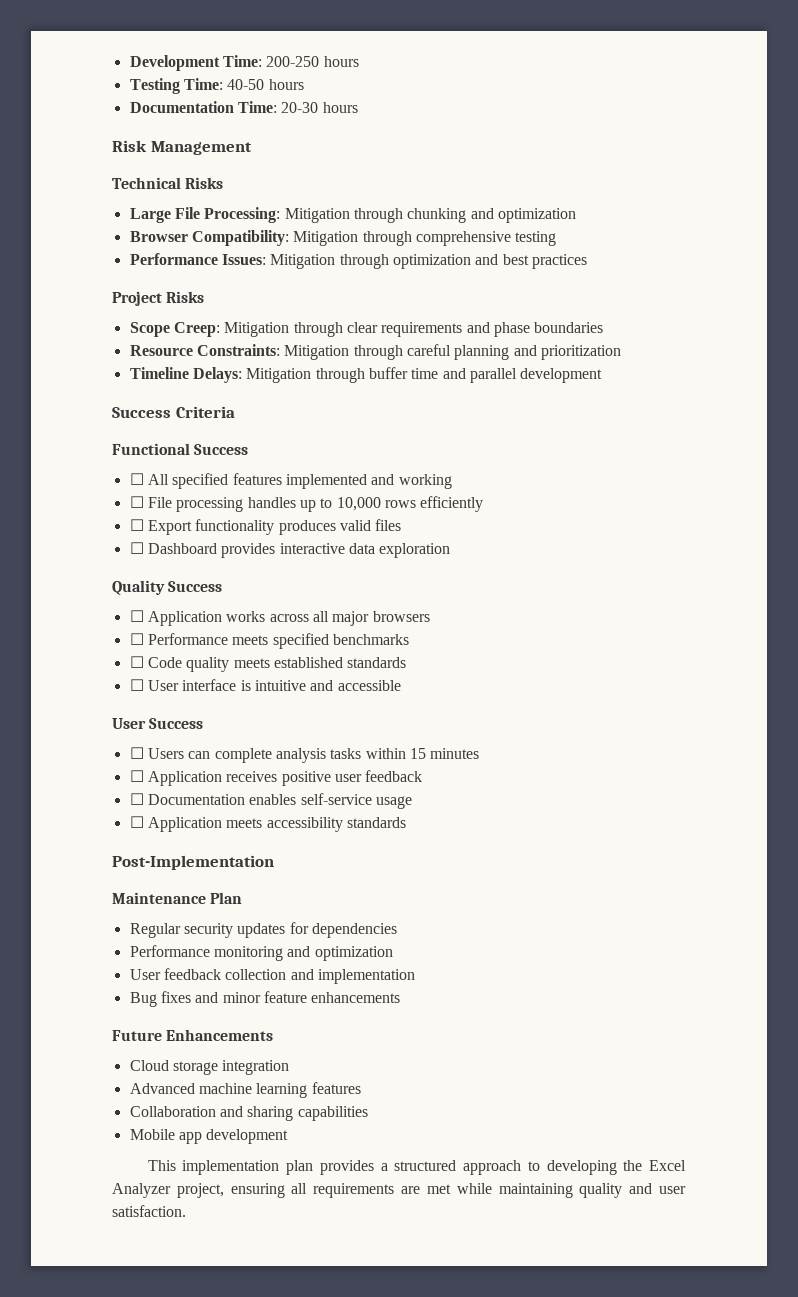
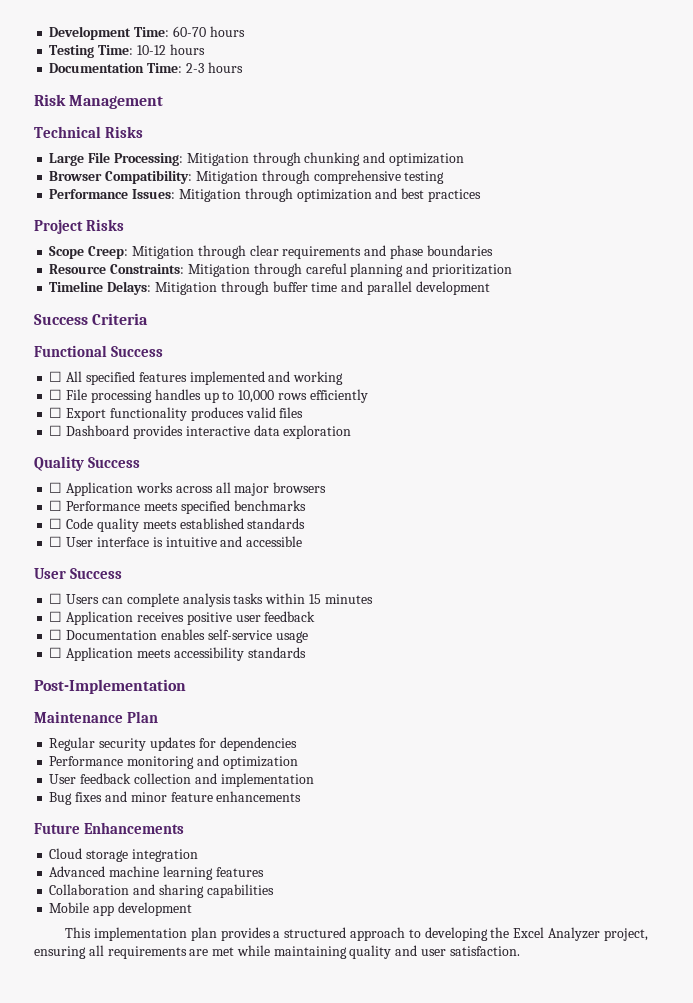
- Development Time: 200-250 hours
+ Development Time: 60-70 hours
- Testing Time: 40-50 hours
+ Testing Time: 10-12 hours
- Documentation Time: 20-30 hours
+ Documentation Time: 2-3 hours

